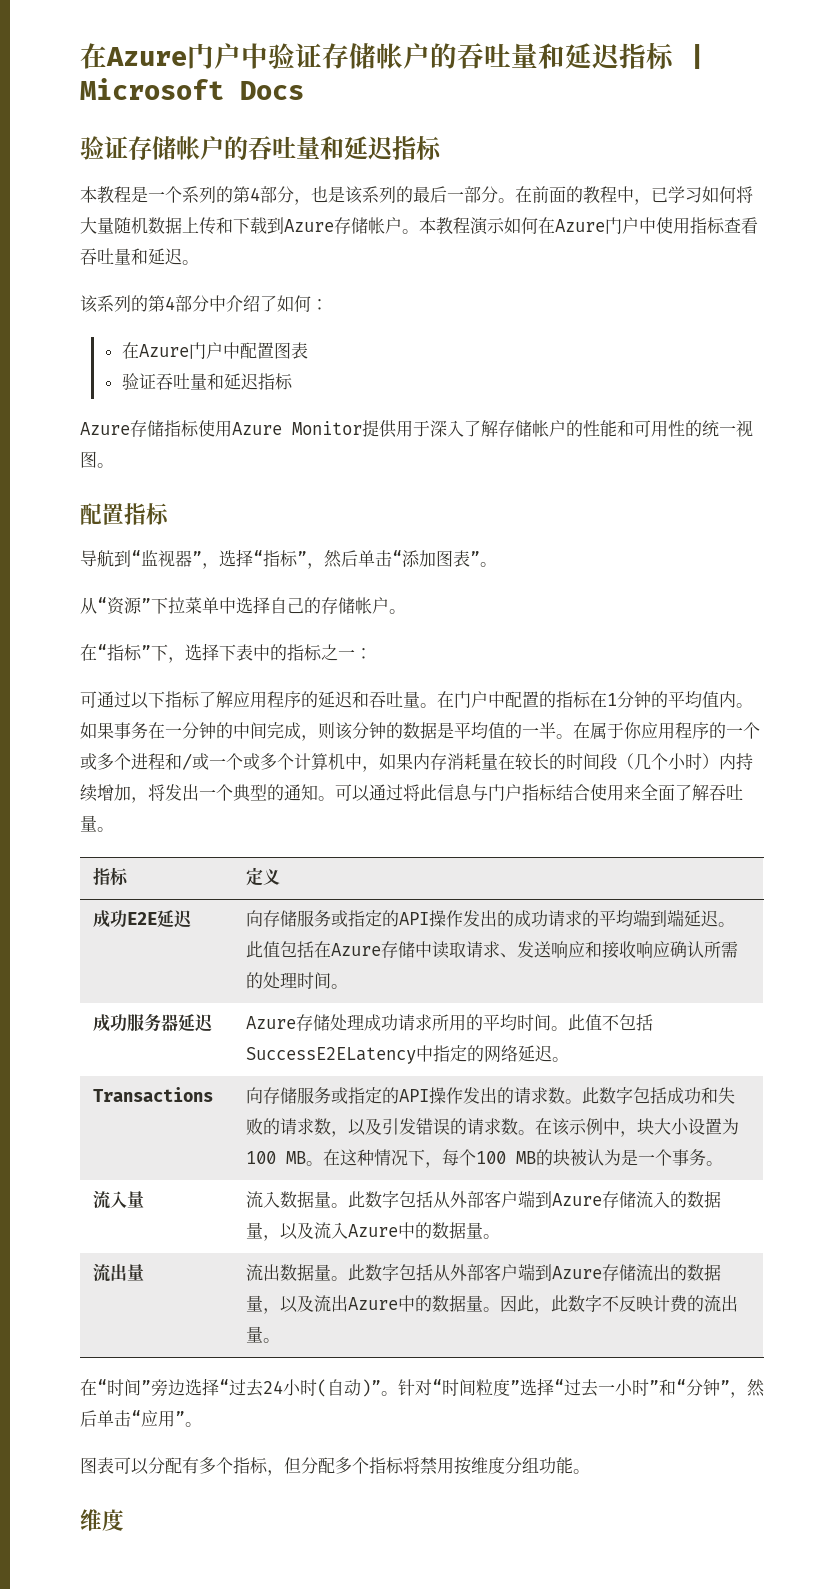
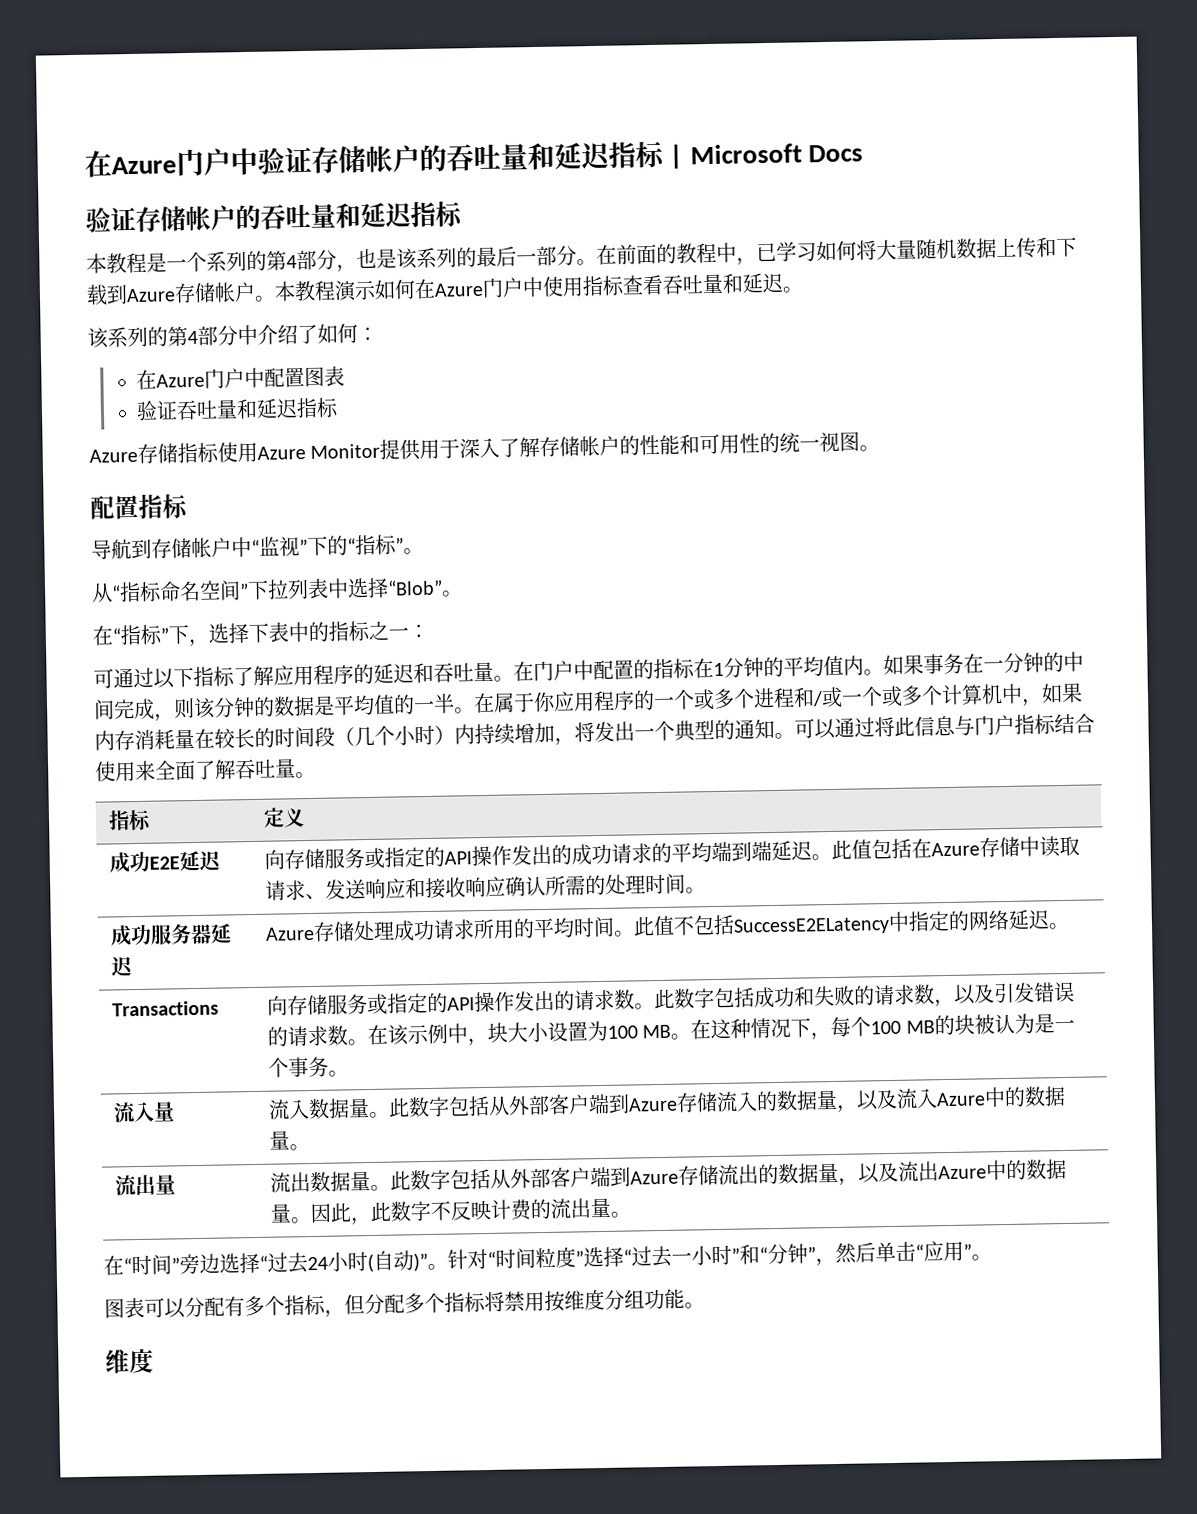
- 导航到“监视器”，选择“指标”，然后单击“添加图表”。
- 从“资源”下拉菜单中选择自己的存储帐户。
+ 导航到存储帐户中“监视”下的“指标”。
+ 从“指标命名空间”下拉列表中选择“Blob”。

